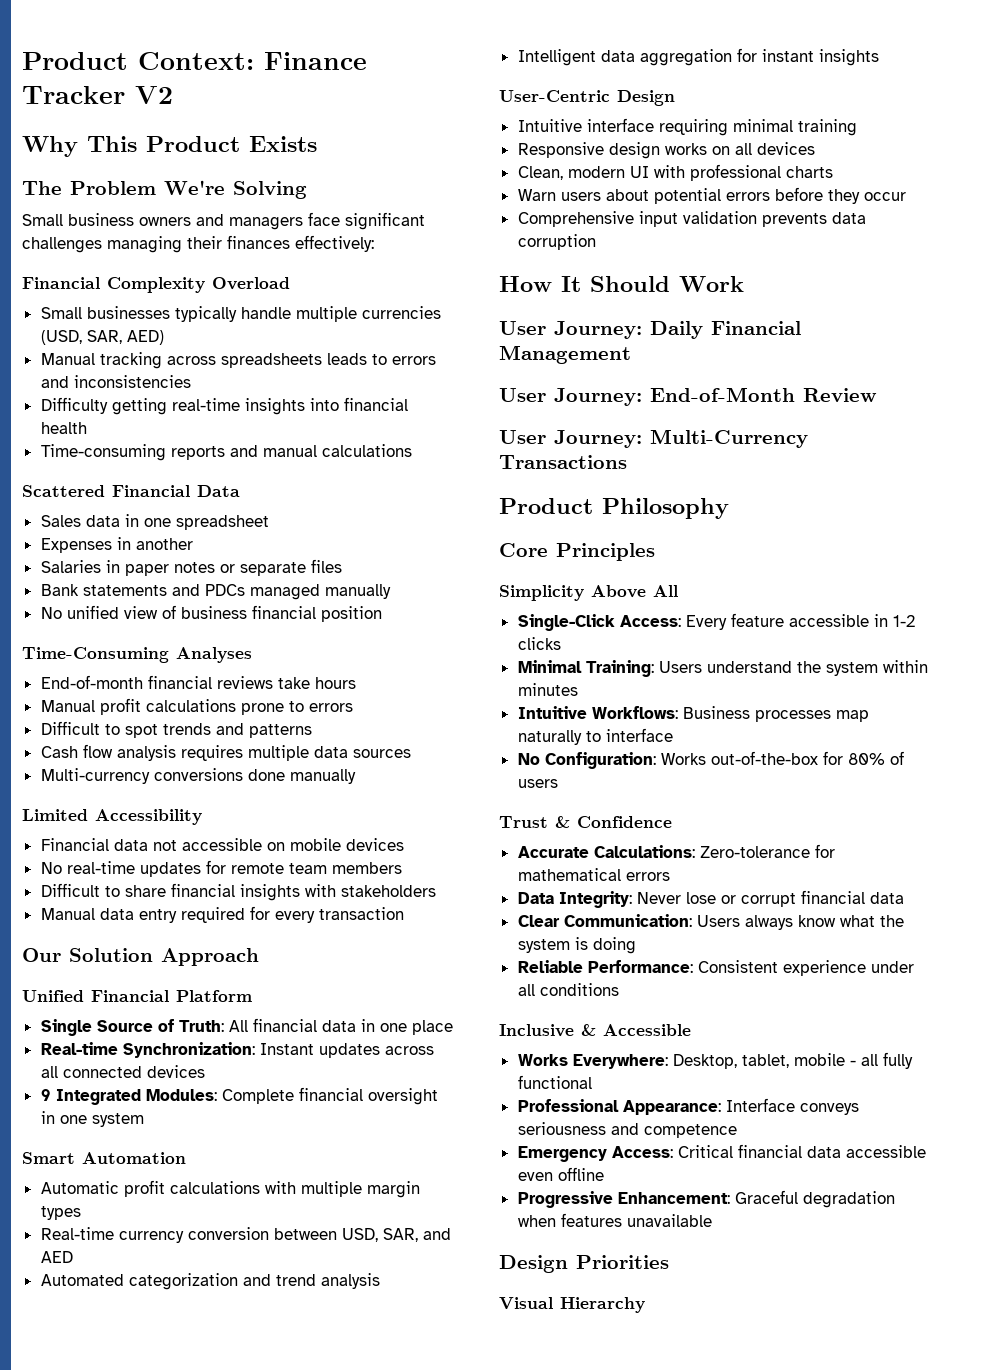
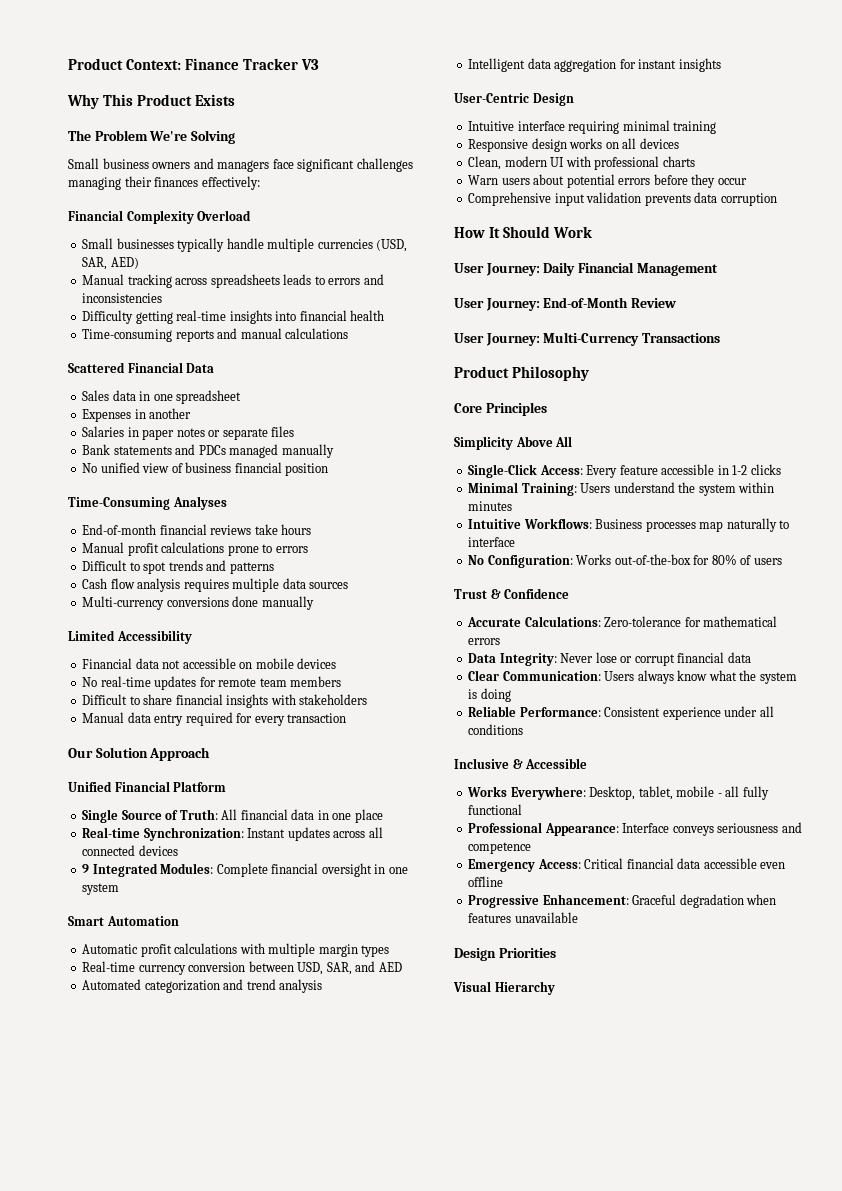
- Product Context: Finance Tracker V2
+ Product Context: Finance Tracker V3

